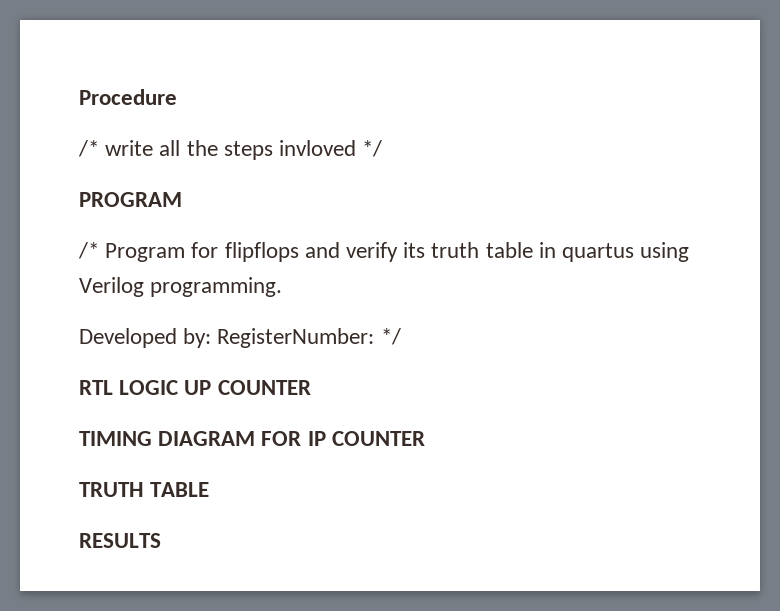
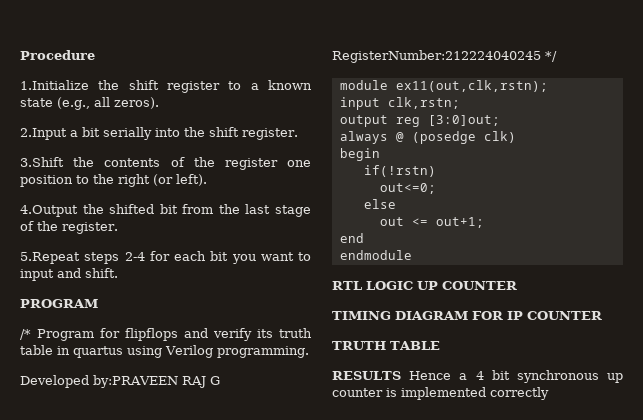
- /* write all the steps invloved */
+ 1.Initialize the shift register to a known state (e.g., all zeros).
+ 2.Input a bit serially into the shift register.
+ 3.Shift the contents of the register one position to the right (or left).
+ 4.Output the shifted bit from the last stage of the register.
+ 5.Repeat steps 2-4 for each bit you want to input and shift.
- Developed by: RegisterNumber: */
+ Developed by:PRAVEEN RAJ G RegisterNumber:212224040245 */
+ module ex11(out,clk,rstn);
+ input clk,rstn;
+ output reg [3:0]out;
+ always @ (posedge clk)
+ begin
+ if(!rstn)
+ out<=0;
+ else
+ out <= out+1;
+ end
+ endmodule
- RESULTS
+ RESULTS Hence a 4 bit synchronous up counter is implemented correctly

